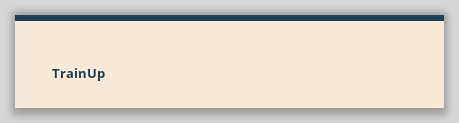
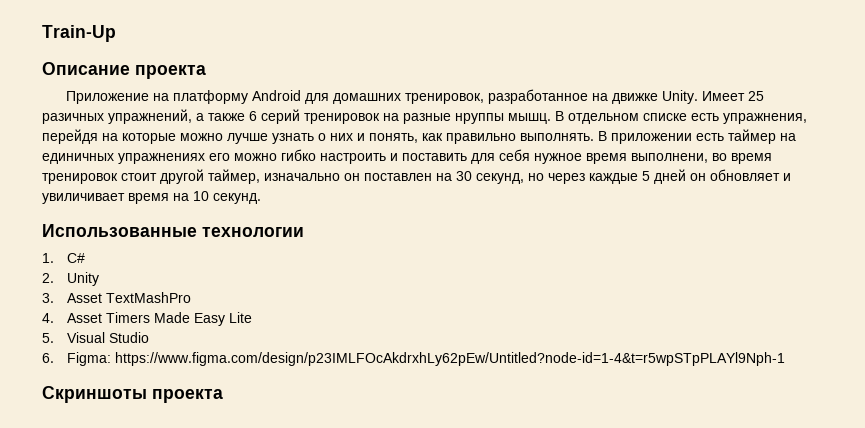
- TrainUp
+ Train-Up
+ Описание проекта
+ Приложение на платформу Android для домашних тренировок, разработанное на движке Unity. Имеет 25 разичных упражнений, а также 6 серий тренировок на разные нруппы мышц. В отдельном списке есть упражнения, перейдя на которые можно лучше узнать о них и понять, как правильно выполнять. В приложении есть таймер на единичных упражнениях его можно гибко настроить и поставить для себя нужное время выполнени, во время тренировок стоит другой таймер, изначально он поставлен на 30 секунд, но через каждые 5 дней он обновляет и увиличивает время на 10 секунд.
+ Использованные технологии
+ 1. C#
+ 2. Unity
+ 3. Asset TextMashPro
+ 4. Asset Timers Made Easy Lite
+ 5. Visual Studio
+ 6. Figma: https://www.figma.com/design/p23IMLFOcAkdrxhLy62pEw/Untitled?node-id=1-4&t=r5wpSTpPLAYl9Nph-1
+ Скриншоты проекта

